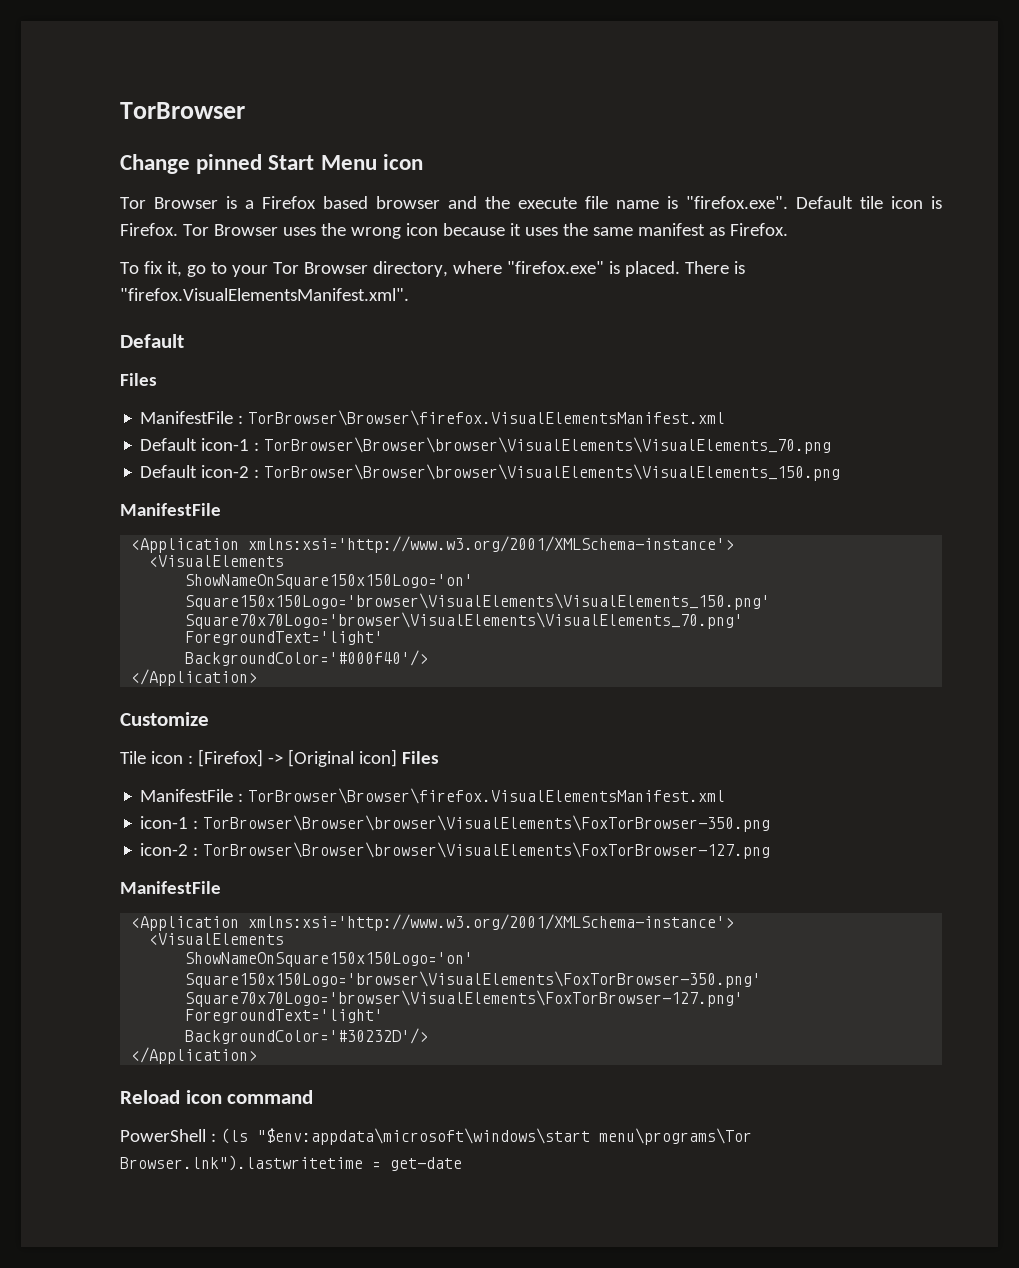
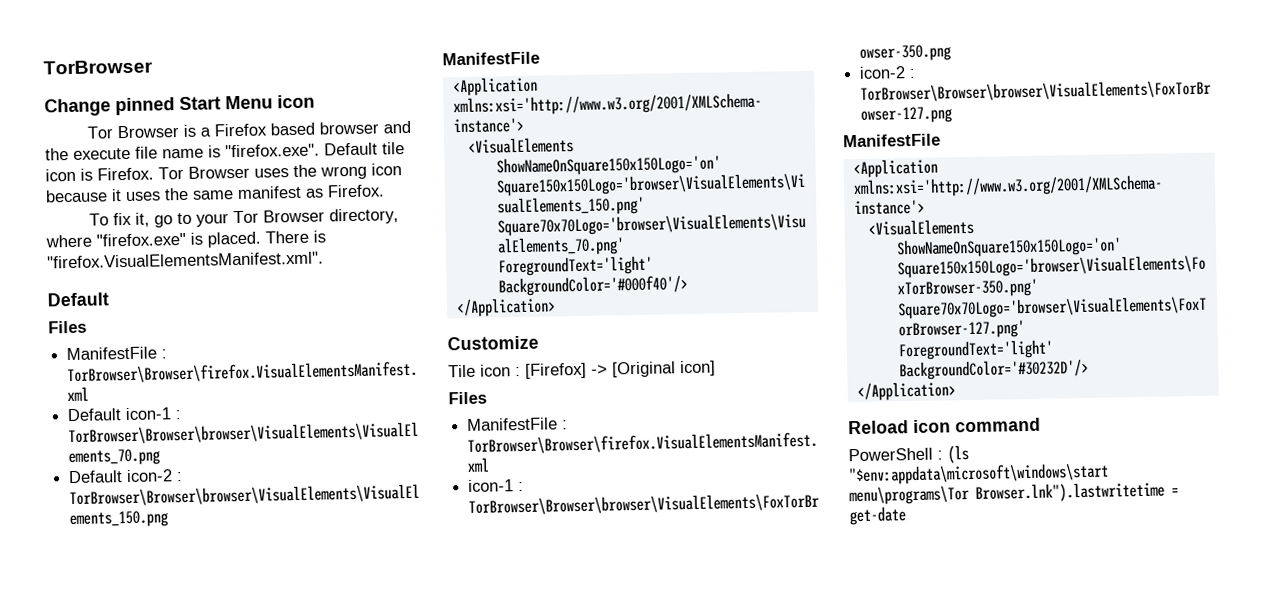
- Tile icon : [Firefox] -> [Original icon] Files
+ Tile icon : [Firefox] -> [Original icon]
+ Files

